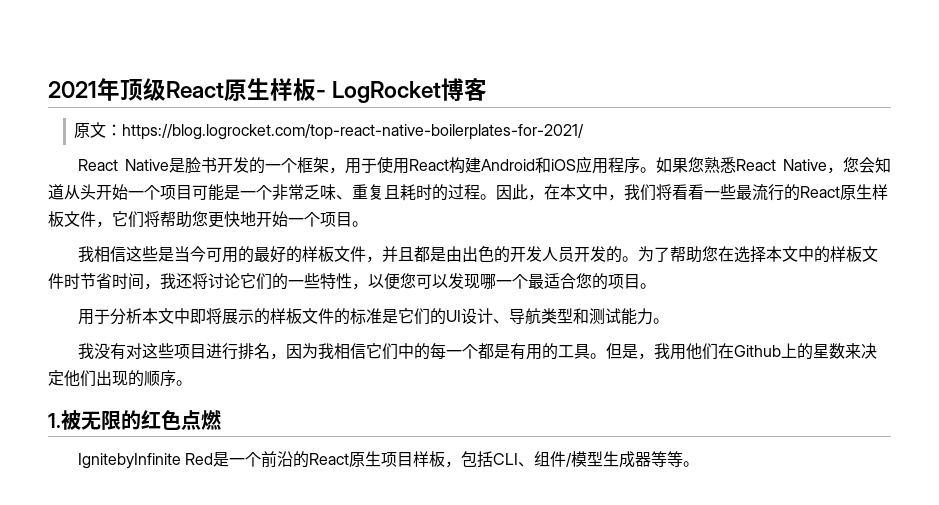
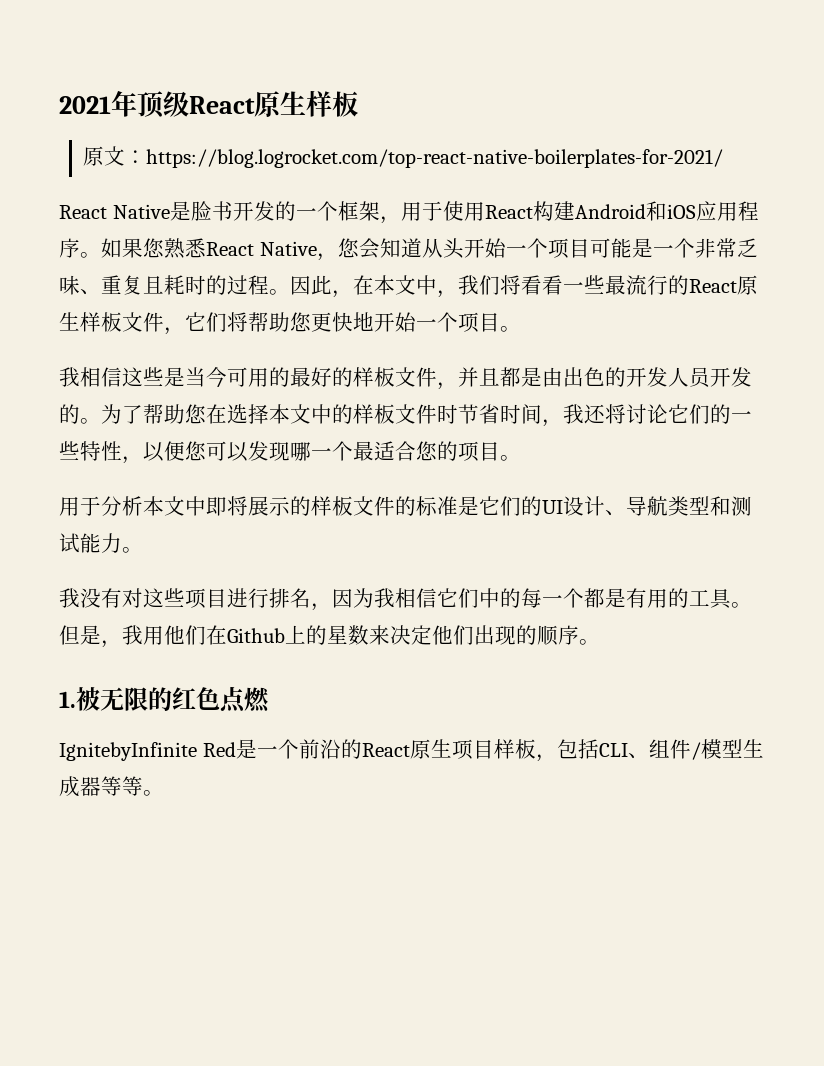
- 2021年顶级React原生样板- LogRocket博客
+ 2021年顶级React原生样板

